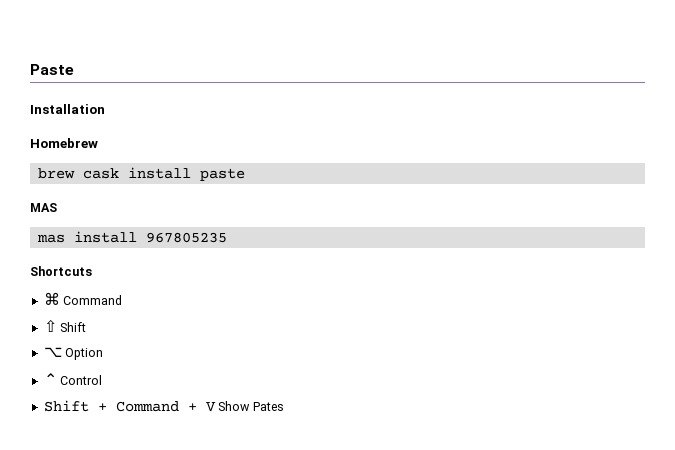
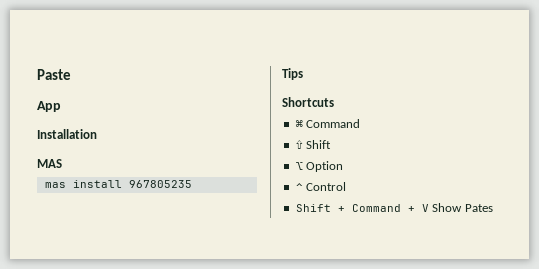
+ App
- Homebrew
- brew cask install paste
+ Tips

